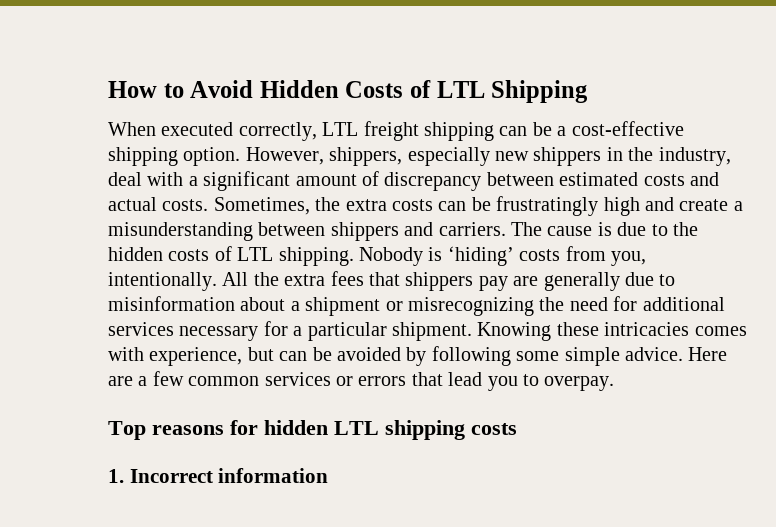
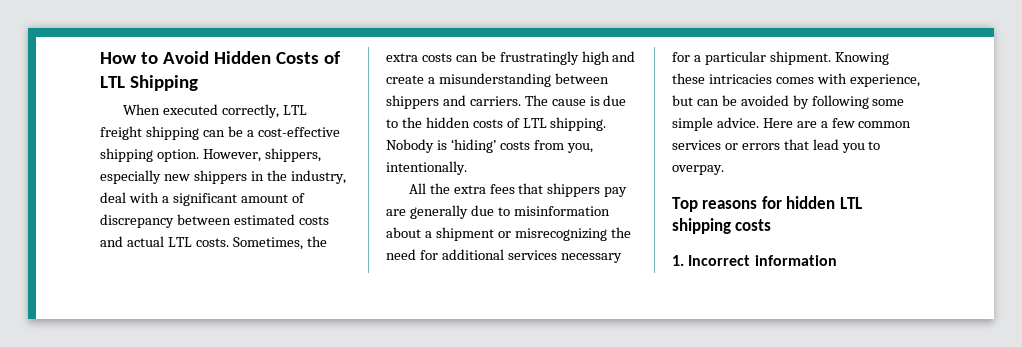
- However, shippers, especially new shippers in the industry, deal with a significant amount of discrepancy between estimated costs and actual costs.
+ However, shippers, especially new shippers in the industry, deal with a significant amount of discrepancy between estimated costs and actual LTL costs.
- Nobody is ‘hiding’ costs from you, intentionally. All the extra fees that shippers pay are generally due to misinformation about a shipment or misrecognizing the need for additional services necessary for a particular shipment.
+ Nobody is ‘hiding’ costs from you, intentionally.
+ All the extra fees that shippers pay are generally due to misinformation about a shipment or misrecognizing the need for additional services necessary for a particular shipment.

